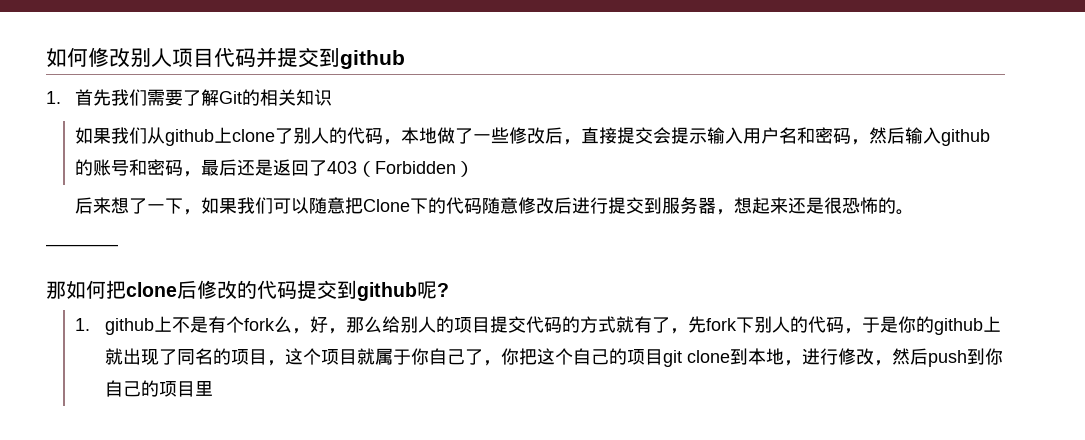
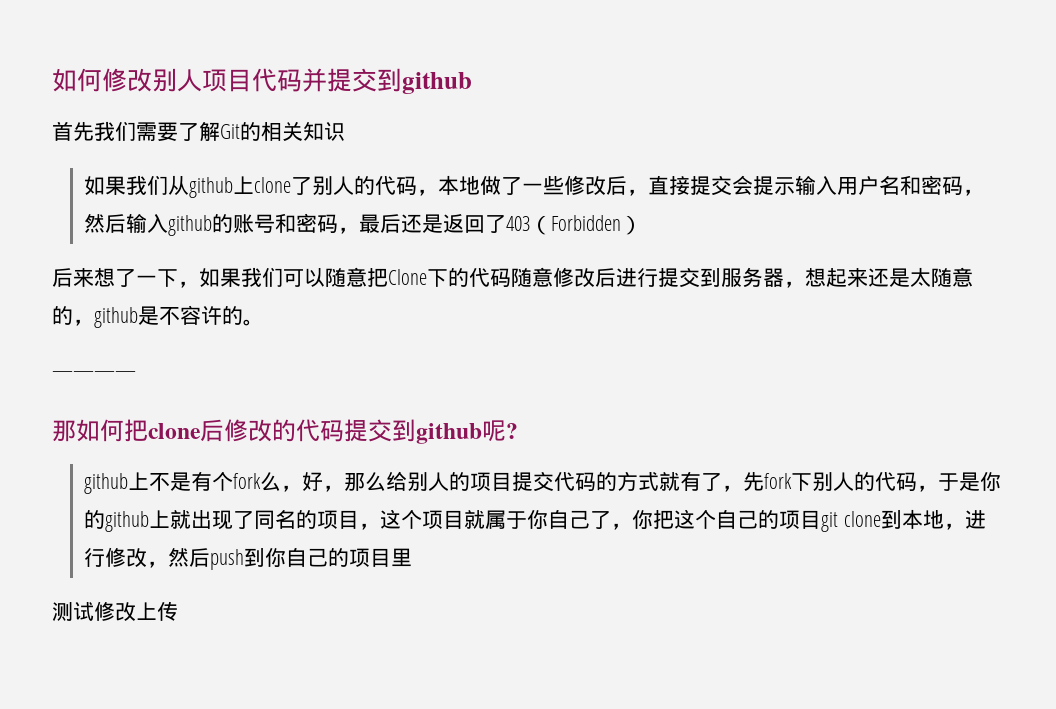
- 1.首先我们需要了解Git的相关知识
+ 首先我们需要了解Git的相关知识
- 后来想了一下，如果我们可以随意把Clone下的代码随意修改后进行提交到服务器，想起来还是很恐怖的。
+ 后来想了一下，如果我们可以随意把Clone下的代码随意修改后进行提交到服务器，想起来还是太随意的，github是不容许的。
- 1. github上不是有个fork么，好，那么给别人的项目提交代码的方式就有了，先fork下别人的代码，于是你的github上就出现了同名的项目，这个项目就属于你自己了，你把这个自己的项目git clone到本地，进行修改，然后push到你自己的项目里
+ github上不是有个fork么，好，那么给别人的项目提交代码的方式就有了，先fork下别人的代码，于是你的github上就出现了同名的项目，这个项目就属于你自己了，你把这个自己的项目git clone到本地，进行修改，然后push到你自己的项目里
+ 测试修改上传

